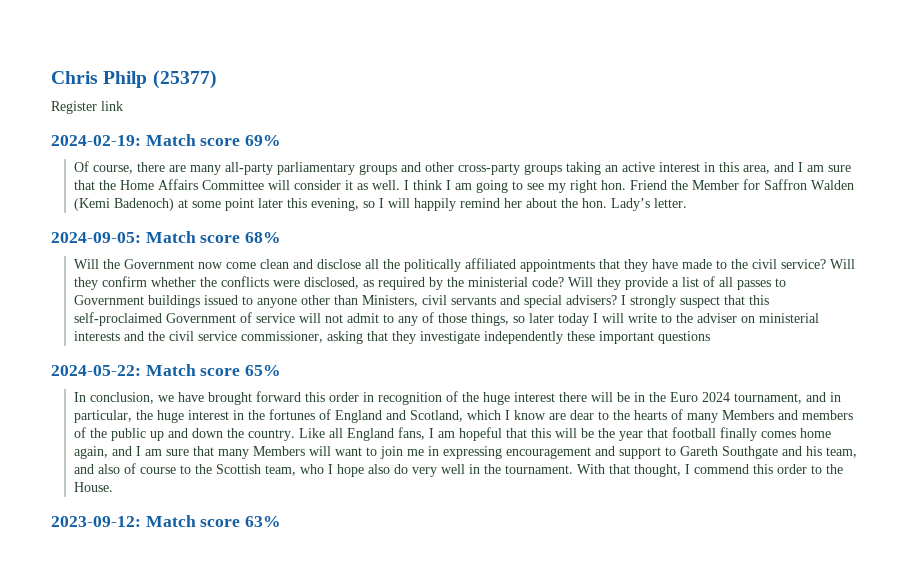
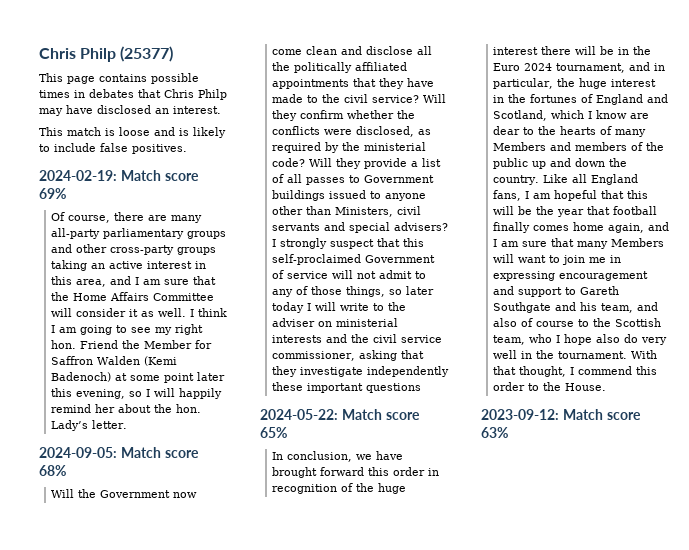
- Register link
+ This page contains possible times in debates that Chris Philp may have disclosed an interest.
+ This match is loose and is likely to include false positives.

